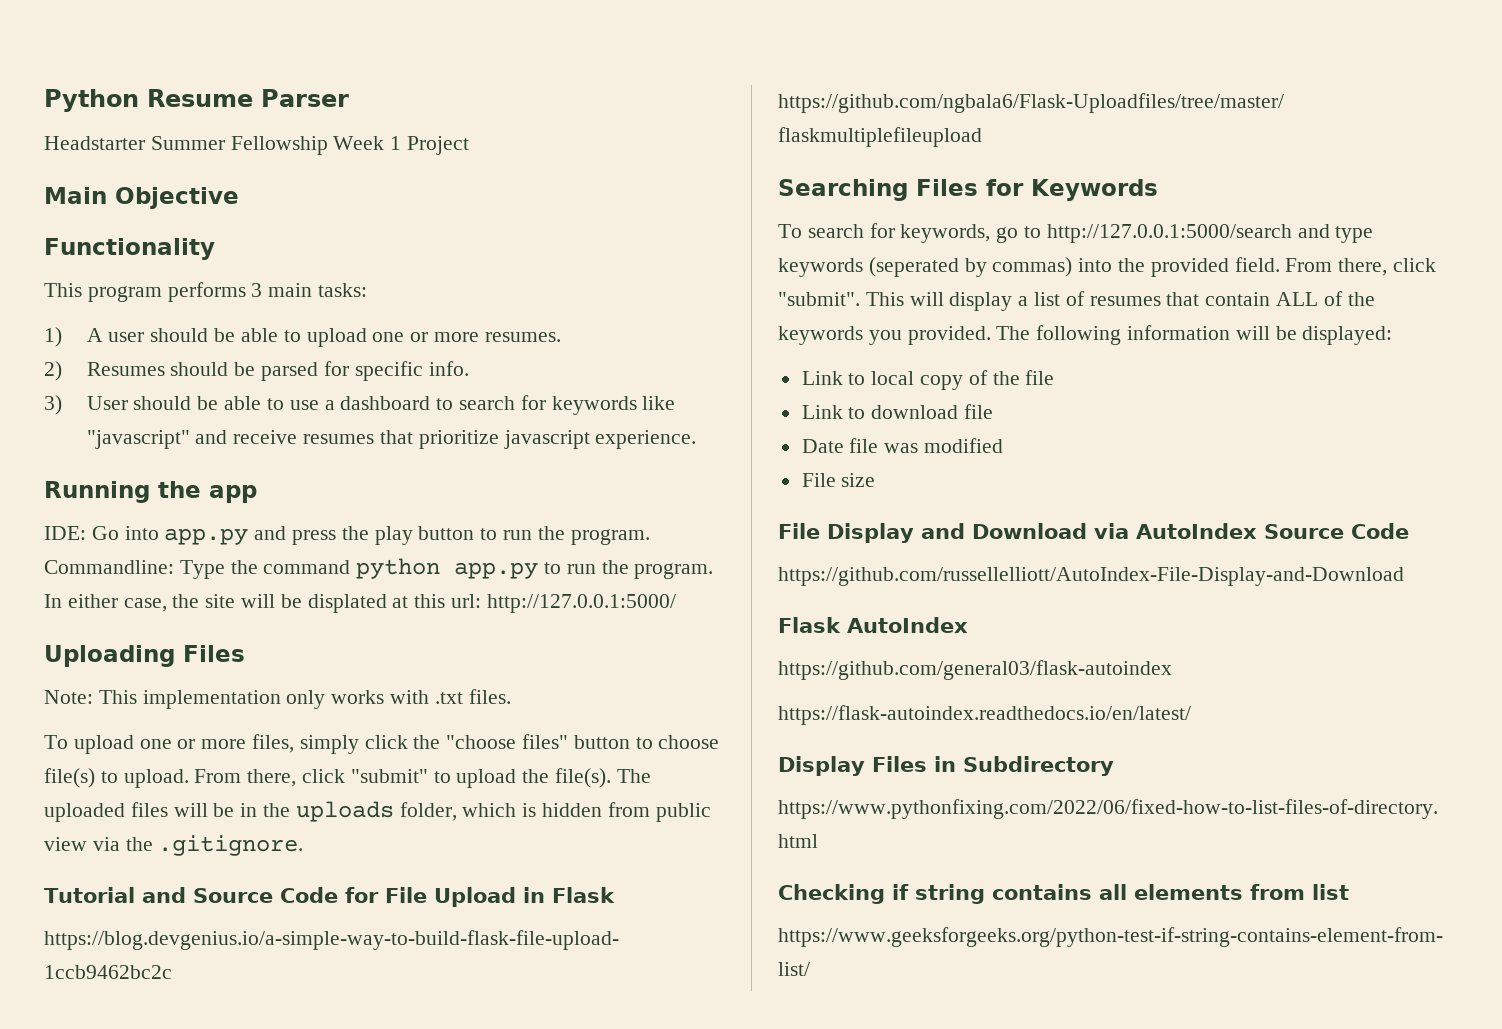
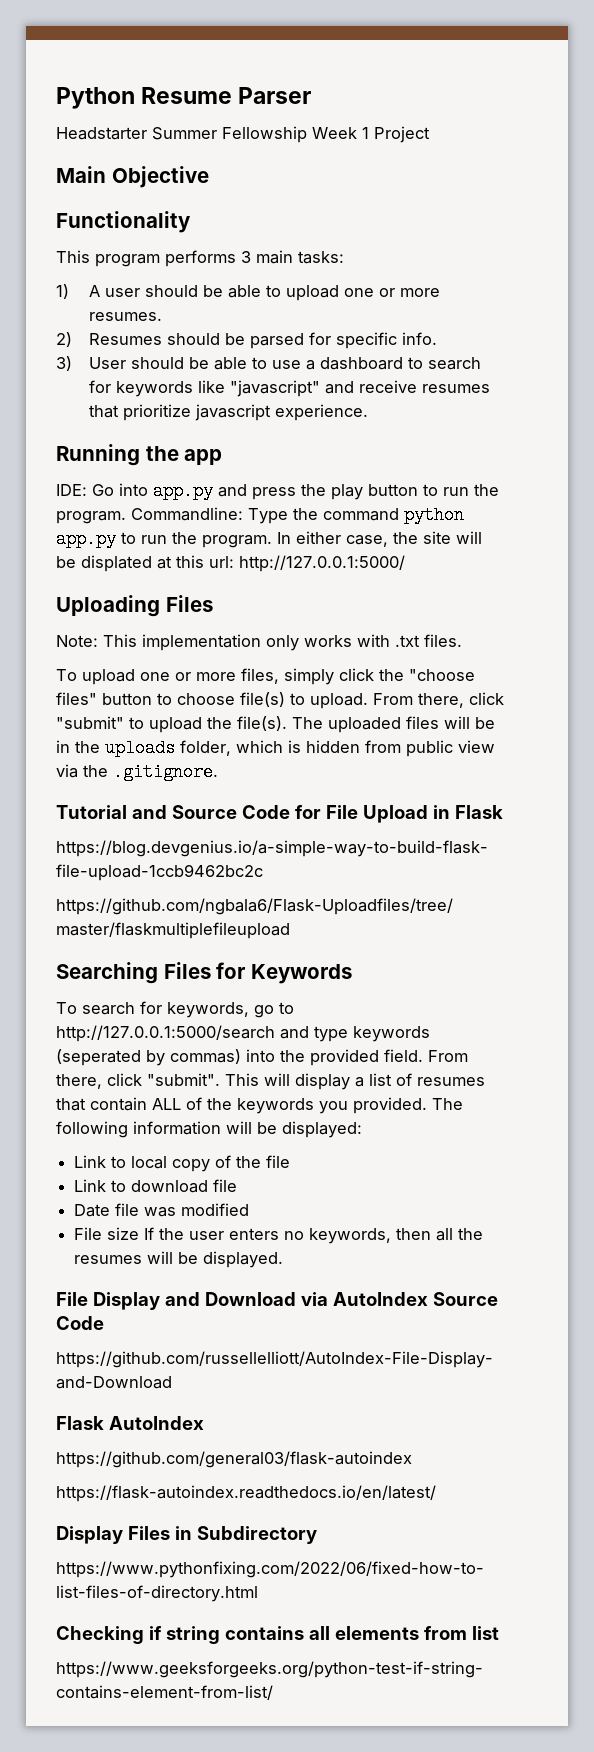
- File size
+ File size If the user enters no keywords, then all the resumes will be displayed.

